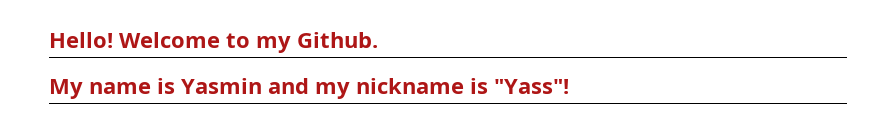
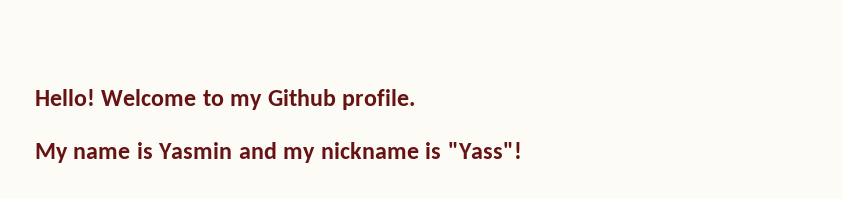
- Welcome to my Github.
+ Welcome to my Github profile.

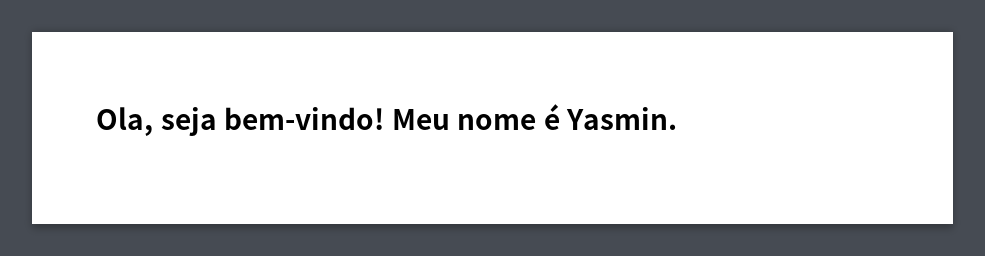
- Hello! Welcome to my Github profile.
- My name is Yasmin and my nickname is "Yass"!
+ Ola, seja bem-vindo! Meu nome é Yasmin.

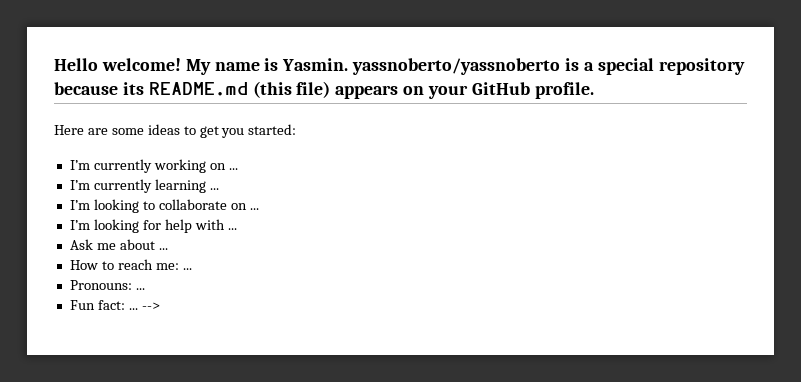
- Ola, seja bem-vindo! Meu nome é Yasmin.
+ Hello welcome! My name is Yasmin. yassnoberto/yassnoberto is a special repository because its README.md (this file) appears on your GitHub profile.
+ Here are some ideas to get you started:
+ I’m currently working on ...
+ I’m currently learning ...
+ I’m looking to collaborate on ...
+ I’m looking for help with ...
+ Ask me about ...
+ How to reach me: ...
+ Pronouns: ...
+ Fun fact: ... -->

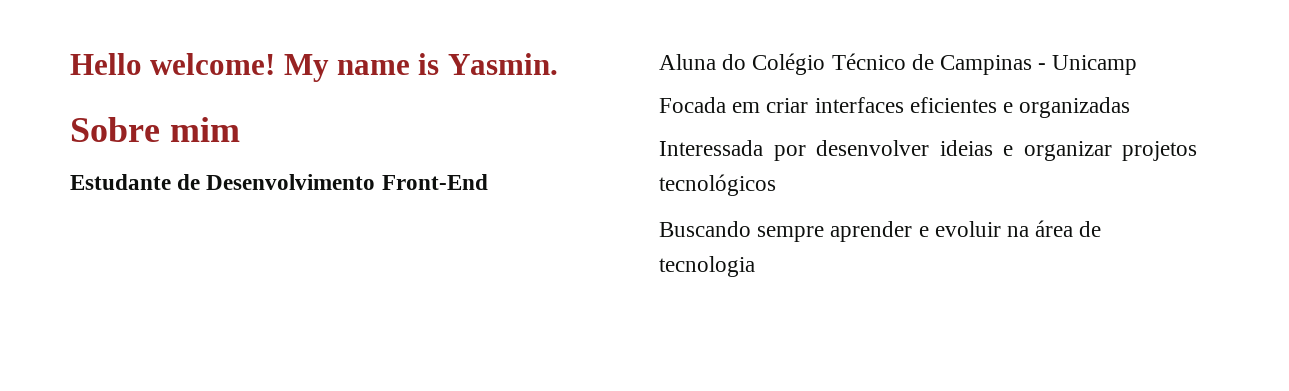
- My name is Yasmin. yassnoberto/yassnoberto is a special repository because its README.md (this file) appears on your GitHub profile.
- Here are some ideas to get you started:
- I’m currently working on ...
- I’m currently learning ...
- I’m looking to collaborate on ...
- I’m looking for help with ...
- Ask me about ...
- How to reach me: ...
- Pronouns: ...
- Fun fact: ... -->
+ My name is Yasmin.
+ Sobre mim
+ Estudante de Desenvolvimento Front-End
+ Aluna do Colégio Técnico de Campinas - Unicamp
+ Focada em criar interfaces eficientes e organizadas
+ Interessada por desenvolver ideias e organizar projetos tecnológicos
+ Buscando sempre aprender e evoluir na área de tecnologia

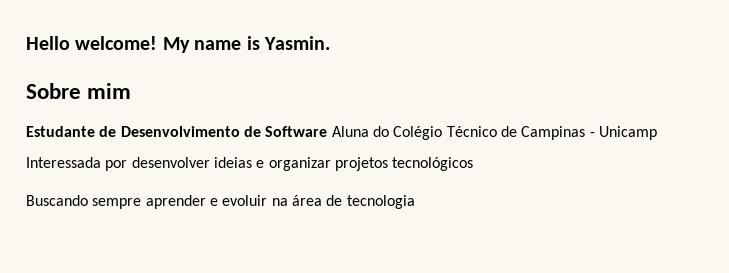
- Estudante de Desenvolvimento Front-End
- Aluna do Colégio Técnico de Campinas - Unicamp
+ Estudante de Desenvolvimento de Software Aluna do Colégio Técnico de Campinas - Unicamp
- Focada em criar interfaces eficientes e organizadas

